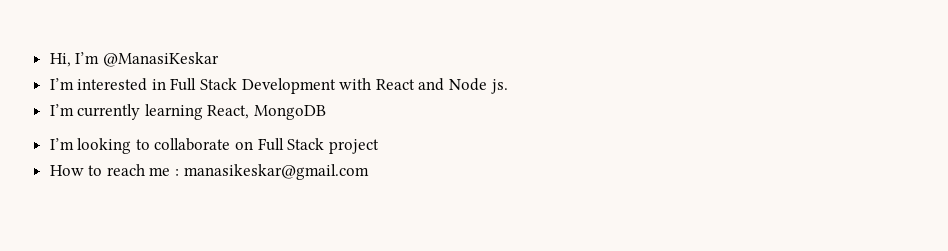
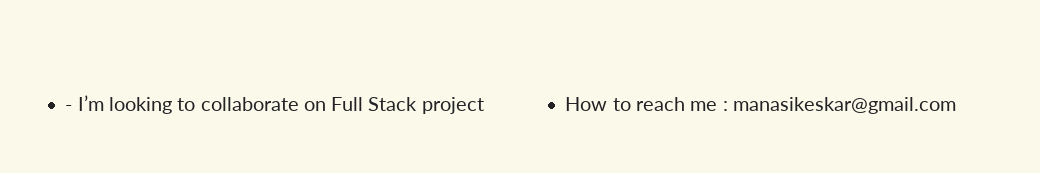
- Hi, I’m @ManasiKeskar
- I’m interested in Full Stack Development with React and Node js.
- I’m currently learning React, MongoDB
- I’m looking to collaborate on Full Stack project
+ - I’m looking to collaborate on Full Stack project

